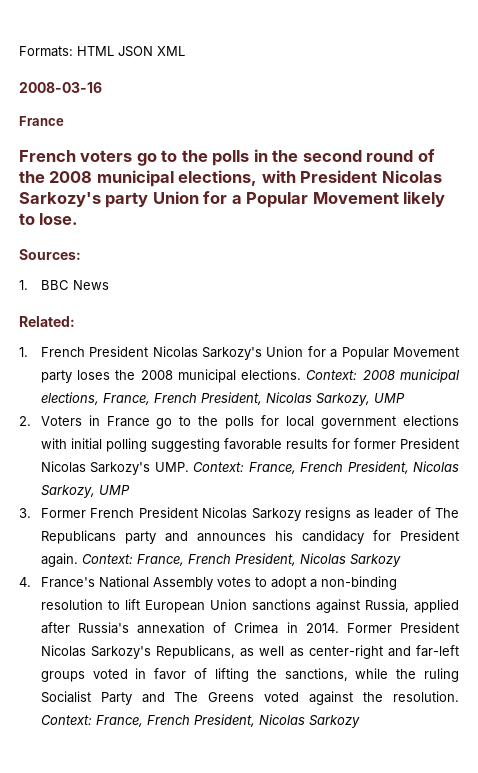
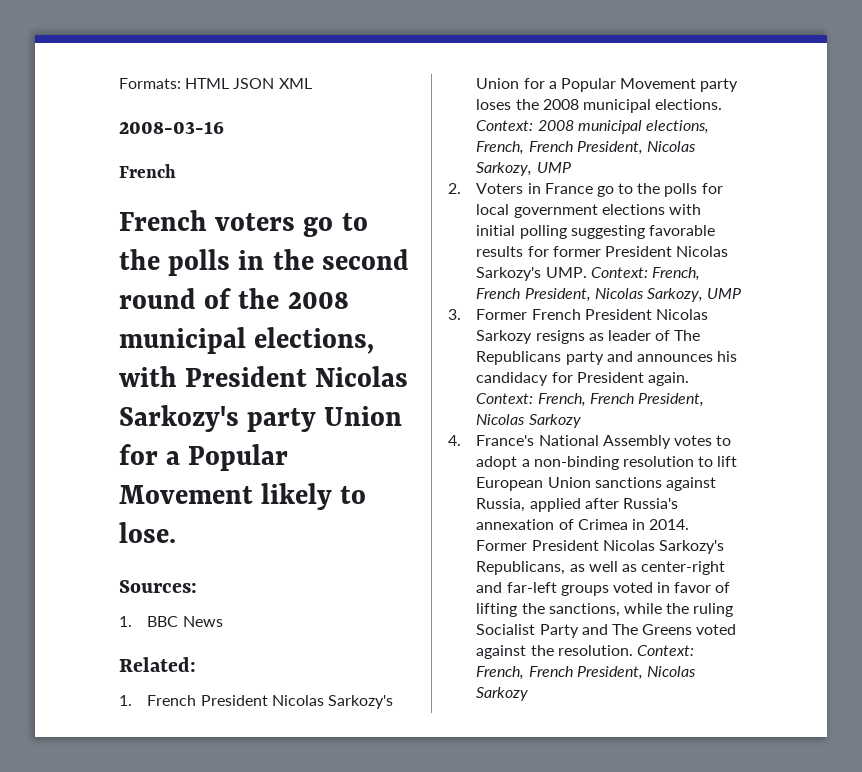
  2008-03-16
- France
+ French
- Context: 2008 municipal elections, France, French President, Nicolas Sarkozy, UMP
+ Context: 2008 municipal elections, French, French President, Nicolas Sarkozy, UMP
- 2. Voters in France go to the polls for local government elections with initial polling suggesting favorable results for former President Nicolas Sarkozy's UMP. Context: France, French President, Nicolas Sarkozy, UMP
+ 2. Voters in France go to the polls for local government elections with initial polling suggesting favorable results for former President Nicolas Sarkozy's UMP. Context: French, French President, Nicolas Sarkozy, UMP
- 3. Former French President Nicolas Sarkozy resigns as leader of The Republicans party and announces his candidacy for President again. Context: France, French President, Nicolas Sarkozy
+ 3. Former French President Nicolas Sarkozy resigns as leader of The Republicans party and announces his candidacy for President again. Context: French, French President, Nicolas Sarkozy
- Former President Nicolas Sarkozy's Republicans, as well as center-right and far-left groups voted in favor of lifting the sanctions, while the ruling Socialist Party and The Greens voted against the resolution. Context: France, French President, Nicolas Sarkozy
+ Former President Nicolas Sarkozy's Republicans, as well as center-right and far-left groups voted in favor of lifting the sanctions, while the ruling Socialist Party and The Greens voted against the resolution. Context: French, French President, Nicolas Sarkozy

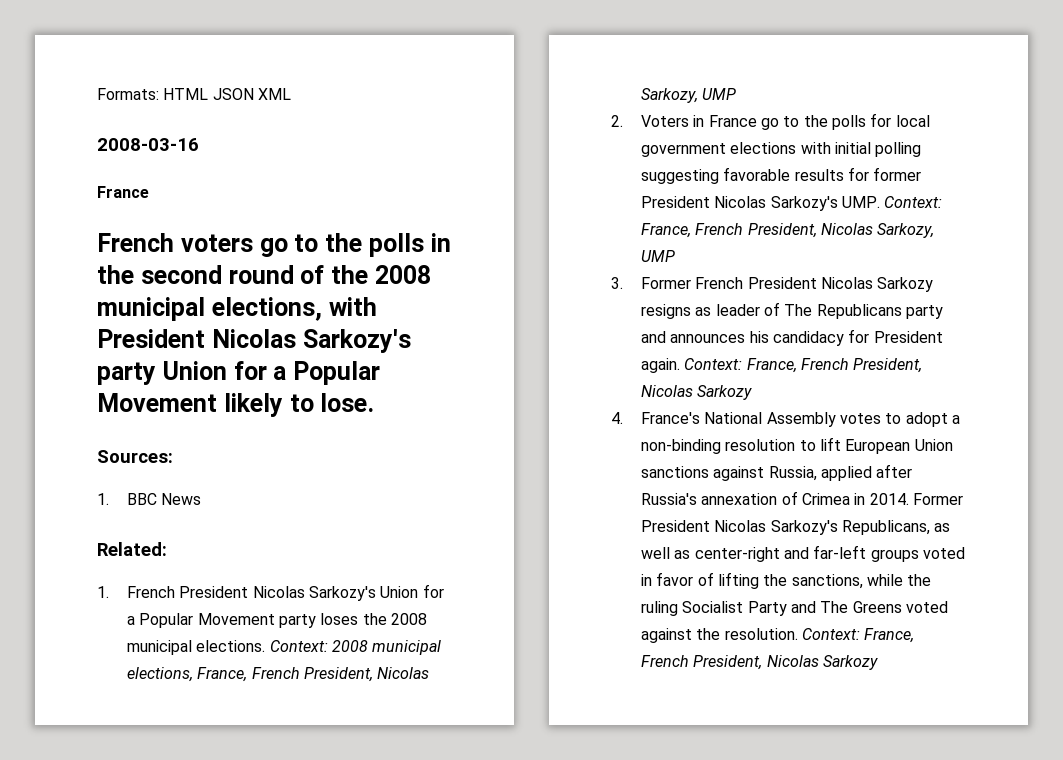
  2008-03-16
- French
+ France
- Context: 2008 municipal elections, French, French President, Nicolas Sarkozy, UMP
+ Context: 2008 municipal elections, France, French President, Nicolas Sarkozy, UMP
- 2. Voters in France go to the polls for local government elections with initial polling suggesting favorable results for former President Nicolas Sarkozy's UMP. Context: French, French President, Nicolas Sarkozy, UMP
+ 2. Voters in France go to the polls for local government elections with initial polling suggesting favorable results for former President Nicolas Sarkozy's UMP. Context: France, French President, Nicolas Sarkozy, UMP
- 3. Former French President Nicolas Sarkozy resigns as leader of The Republicans party and announces his candidacy for President again. Context: French, French President, Nicolas Sarkozy
+ 3. Former French President Nicolas Sarkozy resigns as leader of The Republicans party and announces his candidacy for President again. Context: France, French President, Nicolas Sarkozy
- Former President Nicolas Sarkozy's Republicans, as well as center-right and far-left groups voted in favor of lifting the sanctions, while the ruling Socialist Party and The Greens voted against the resolution. Context: French, French President, Nicolas Sarkozy
+ Former President Nicolas Sarkozy's Republicans, as well as center-right and far-left groups voted in favor of lifting the sanctions, while the ruling Socialist Party and The Greens voted against the resolution. Context: France, French President, Nicolas Sarkozy

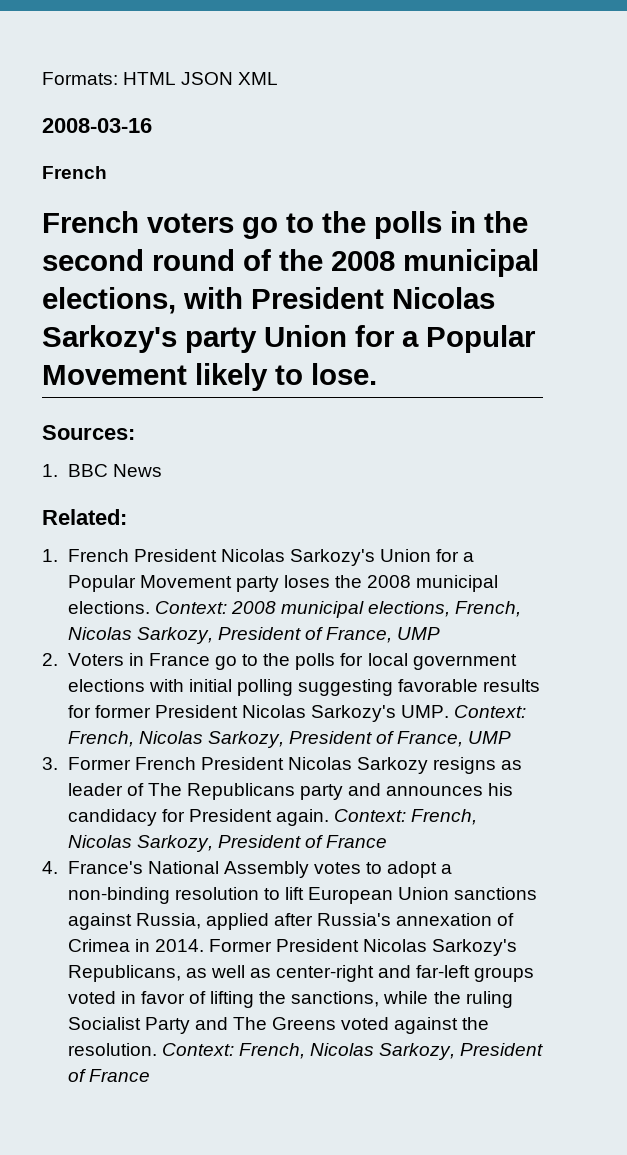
  2008-03-16
- France
+ French
- Context: 2008 municipal elections, France, French President, Nicolas Sarkozy, UMP
+ Context: 2008 municipal elections, French, Nicolas Sarkozy, President of France, UMP
- 2. Voters in France go to the polls for local government elections with initial polling suggesting favorable results for former President Nicolas Sarkozy's UMP. Context: France, French President, Nicolas Sarkozy, UMP
+ 2. Voters in France go to the polls for local government elections with initial polling suggesting favorable results for former President Nicolas Sarkozy's UMP. Context: French, Nicolas Sarkozy, President of France, UMP
- 3. Former French President Nicolas Sarkozy resigns as leader of The Republicans party and announces his candidacy for President again. Context: France, French President, Nicolas Sarkozy
+ 3. Former French President Nicolas Sarkozy resigns as leader of The Republicans party and announces his candidacy for President again. Context: French, Nicolas Sarkozy, President of France
- Former President Nicolas Sarkozy's Republicans, as well as center-right and far-left groups voted in favor of lifting the sanctions, while the ruling Socialist Party and The Greens voted against the resolution. Context: France, French President, Nicolas Sarkozy
+ Former President Nicolas Sarkozy's Republicans, as well as center-right and far-left groups voted in favor of lifting the sanctions, while the ruling Socialist Party and The Greens voted against the resolution. Context: French, Nicolas Sarkozy, President of France

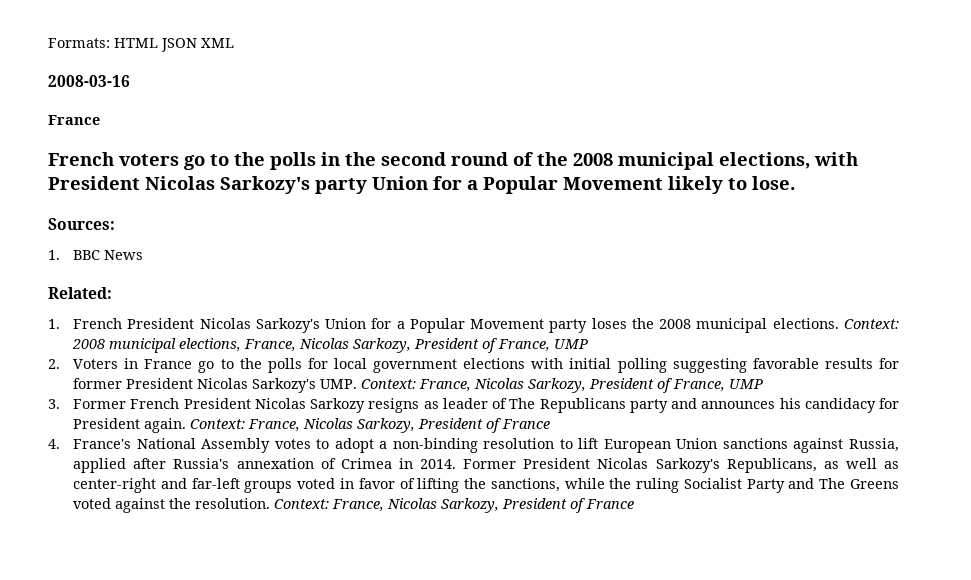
  2008-03-16
- French
+ France
- Context: 2008 municipal elections, French, Nicolas Sarkozy, President of France, UMP
+ Context: 2008 municipal elections, France, Nicolas Sarkozy, President of France, UMP
- 2. Voters in France go to the polls for local government elections with initial polling suggesting favorable results for former President Nicolas Sarkozy's UMP. Context: French, Nicolas Sarkozy, President of France, UMP
+ 2. Voters in France go to the polls for local government elections with initial polling suggesting favorable results for former President Nicolas Sarkozy's UMP. Context: France, Nicolas Sarkozy, President of France, UMP
- 3. Former French President Nicolas Sarkozy resigns as leader of The Republicans party and announces his candidacy for President again. Context: French, Nicolas Sarkozy, President of France
+ 3. Former French President Nicolas Sarkozy resigns as leader of The Republicans party and announces his candidacy for President again. Context: France, Nicolas Sarkozy, President of France
- Former President Nicolas Sarkozy's Republicans, as well as center-right and far-left groups voted in favor of lifting the sanctions, while the ruling Socialist Party and The Greens voted against the resolution. Context: French, Nicolas Sarkozy, President of France
+ Former President Nicolas Sarkozy's Republicans, as well as center-right and far-left groups voted in favor of lifting the sanctions, while the ruling Socialist Party and The Greens voted against the resolution. Context: France, Nicolas Sarkozy, President of France

